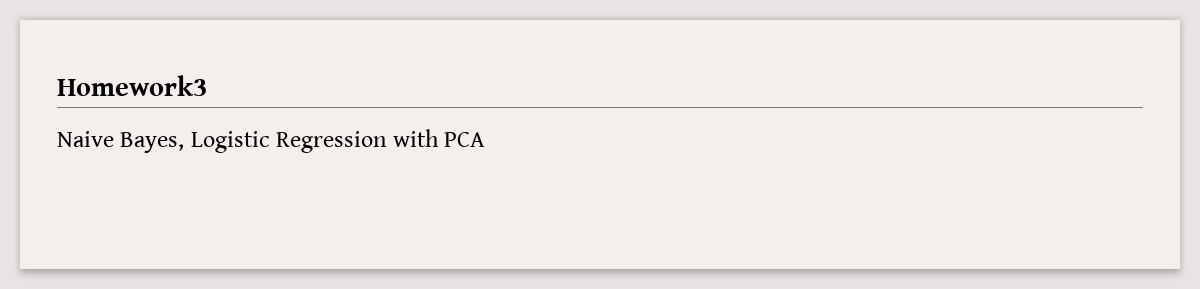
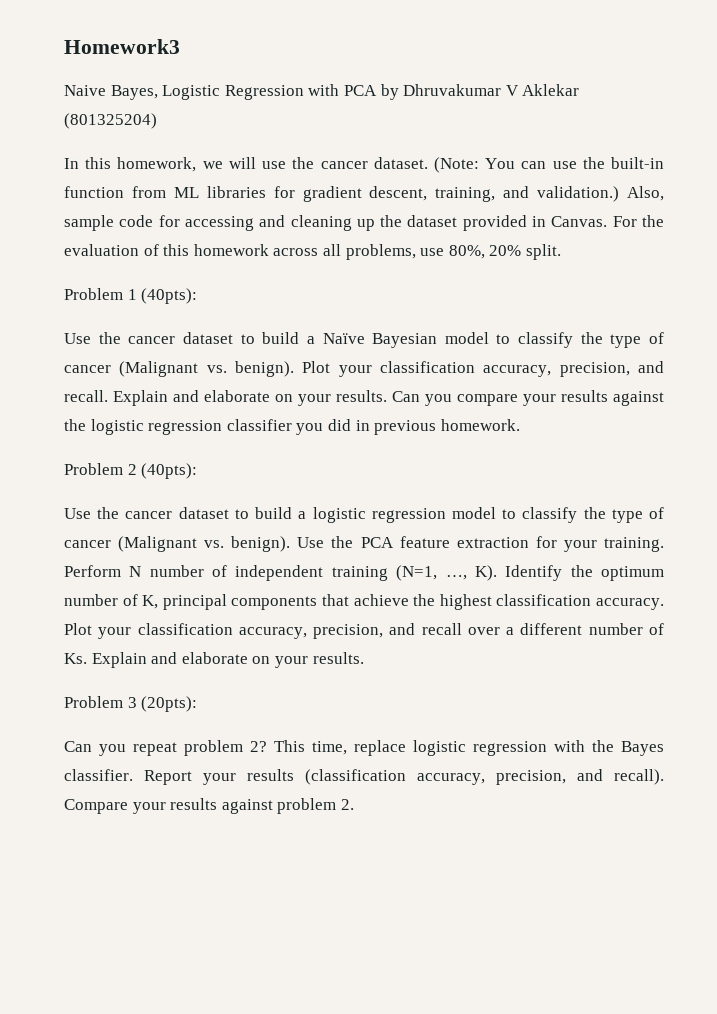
- Naive Bayes, Logistic Regression with PCA
+ Naive Bayes, Logistic Regression with PCA by Dhruvakumar V Aklekar (801325204)
+ In this homework, we will use the cancer dataset. (Note: You can use the built-in function from ML libraries for gradient descent, training, and validation.) Also, sample code for accessing and cleaning up the dataset provided in Canvas. For the evaluation of this homework across all problems, use 80%, 20% split.
+ Problem 1 (40pts):
+ Use the cancer dataset to build a Naïve Bayesian model to classify the type of cancer (Malignant vs. benign). Plot your classification accuracy, precision, and recall. Explain and elaborate on your results. Can you compare your results against the logistic regression classifier you did in previous homework.
+ Problem 2 (40pts):
+ Use the cancer dataset to build a logistic regression model to classify the type of cancer (Malignant vs. benign). Use the PCA feature extraction for your training. Perform N number of independent training (N=1, …, K). Identify the optimum number of K, principal components that achieve the highest classification accuracy. Plot your classification accuracy, precision, and recall over a different number of Ks. Explain and elaborate on your results.
+ Problem 3 (20pts):
+ Can you repeat problem 2? This time, replace logistic regression with the Bayes classifier. Report your results (classification accuracy, precision, and recall). Compare your results against problem 2.

